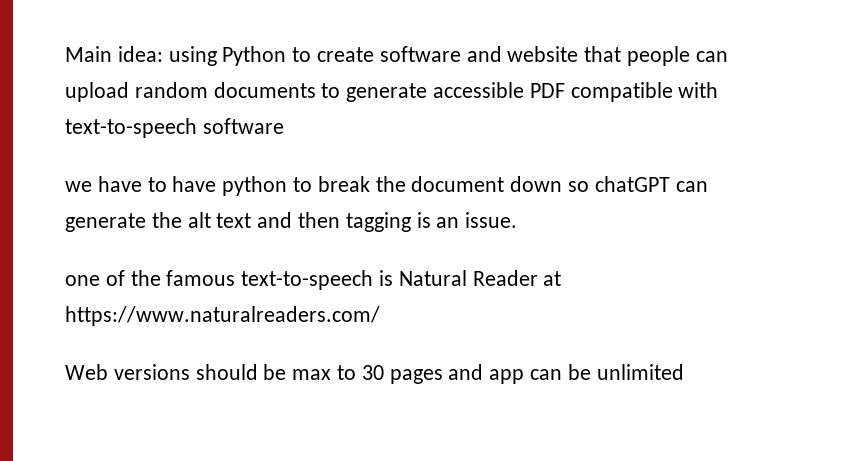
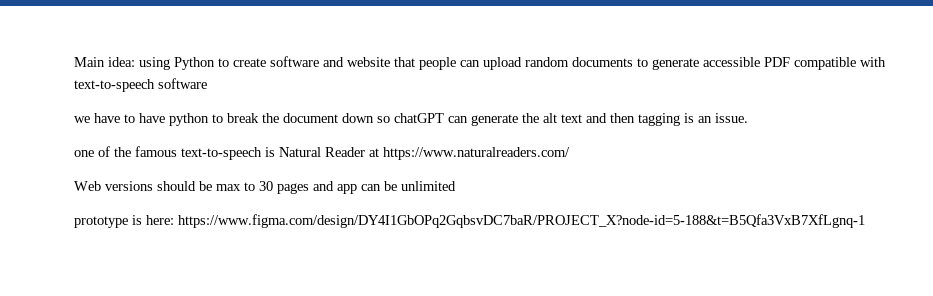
+ prototype is here: https://www.figma.com/design/DY4I1GbOPq2GqbsvDC7baR/PROJECT_X?node-id=5-188&t=B5Qfa3VxB7XfLgnq-1

